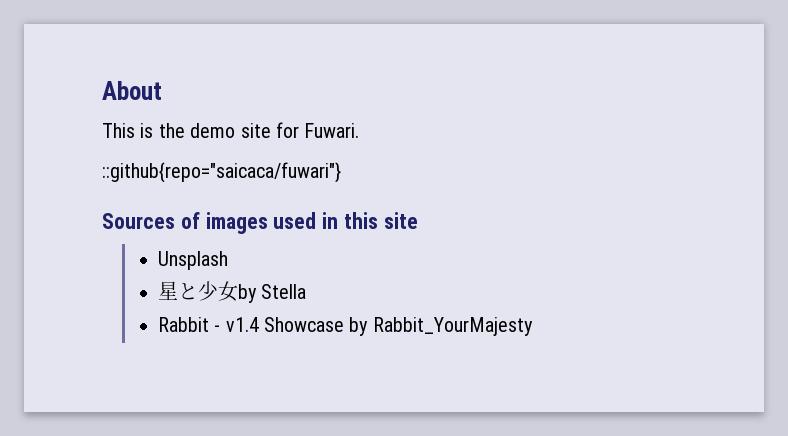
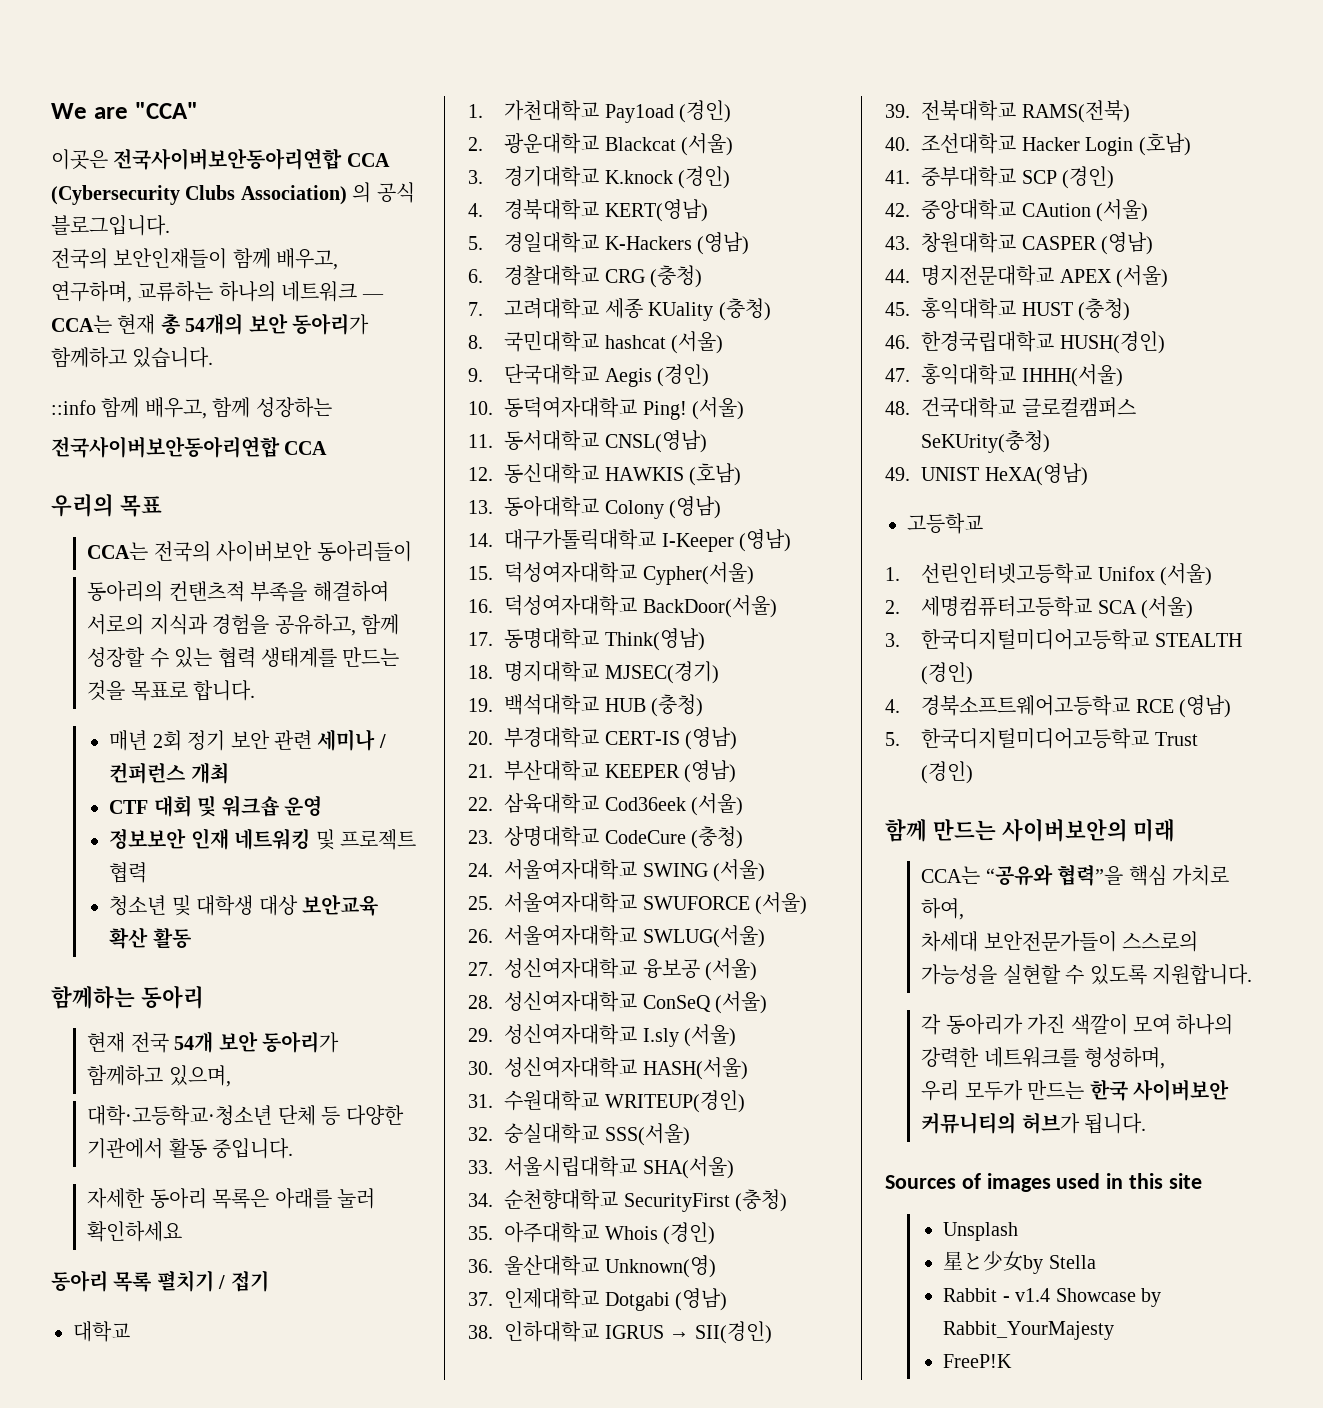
- About
- This is the demo site for Fuwari.
- ::github{repo="saicaca/fuwari"}
+ We are "CCA"
+ 이곳은 전국사이버보안동아리연합 CCA (Cybersecurity Clubs Association) 의 공식 블로그입니다.
+ 전국의 보안인재들이 함께 배우고, 연구하며, 교류하는 하나의 네트워크 — CCA는 현재 총 54개의 보안 동아리가 함께하고 있습니다.
+ ::info 함께 배우고, 함께 성장하는
+ 전국사이버보안동아리연합 CCA
+ 우리의 목표
+ CCA는 전국의 사이버보안 동아리들이
+ 동아리의 컨탠츠적 부족을 해결하여 서로의 지식과 경험을 공유하고, 함께 성장할 수 있는 협력 생태계를 만드는 것을 목표로 합니다.
+ 매년 2회 정기 보안 관련 세미나 / 컨퍼런스 개최
+ CTF 대회 및 워크숍 운영
+ 정보보안 인재 네트워킹 및 프로젝트 협력
+ 청소년 및 대학생 대상 보안교육 확산 활동
+ 함께하는 동아리
+ 현재 전국 54개 보안 동아리가 함께하고 있으며,
+ 대학·고등학교·청소년 단체 등 다양한 기관에서 활동 중입니다.
+ 자세한 동아리 목록은 아래를 눌러 확인하세요
+ 동아리 목록 펼치기 / 접기
+ 대학교
+ 1. 가천대학교 Pay1oad (경인)
+ 2. 광운대학교 Blackcat (서울)
+ 3. 경기대학교 K.knock (경인)
+ 4. 경북대학교 KERT(영남)
+ 5. 경일대학교 K-Hackers (영남)
+ 6. 경찰대학교 CRG (충청)
+ 7. 고려대학교 세종 KUality (충청)
+ 8. 국민대학교 hashcat (서울)
+ 9. 단국대학교 Aegis (경인)
+ 10. 동덕여자대학교 Ping! (서울)
+ 11. 동서대학교 CNSL(영남)
+ 12. 동신대학교 HAWKIS (호남)
+ 13. 동아대학교 Colony (영남)
+ 14. 대구가톨릭대학교 I-Keeper (영남)
+ 15. 덕성여자대학교 Cypher(서울)
+ 16. 덕성여자대학교 BackDoor(서울)
+ 17. 동명대학교 Think(영남)
+ 18. 명지대학교 MJSEC(경기)
+ 19. 백석대학교 HUB (충청)
+ 20. 부경대학교 CERT-IS (영남)
+ 21. 부산대학교 KEEPER (영남)
+ 22. 삼육대학교 Cod36eek (서울)
+ 23. 상명대학교 CodeCure (충청)
+ 24. 서울여자대학교 SWING (서울)
+ 25. 서울여자대학교 SWUFORCE (서울)
+ 26. 서울여자대학교 SWLUG(서울)
+ 27. 성신여자대학교 융보공 (서울)
+ 28. 성신여자대학교 ConSeQ (서울)
+ 29. 성신여자대학교 I.sly (서울)
+ 30. 성신여자대학교 HASH(서울)
+ 31. 수원대학교 WRITEUP(경인)
+ 32. 숭실대학교 SSS(서울)
+ 33. 서울시립대학교 SHA(서울)
+ 34. 순천향대학교 SecurityFirst (충청)
+ 35. 아주대학교 Whois (경인)
+ 36. 울산대학교 Unknown(영)
+ 37. 인제대학교 Dotgabi (영남)
+ 38. 인하대학교 IGRUS → SII(경인)
+ 39. 전북대학교 RAMS(전북)
+ 40. 조선대학교 Hacker Login (호남)
+ 41. 중부대학교 SCP (경인)
+ 42. 중앙대학교 CAution (서울)
+ 43. 창원대학교 CASPER (영남)
+ 44. 명지전문대학교 APEX (서울)
+ 45. 홍익대학교 HUST (충청)
+ 46. 한경국립대학교 HUSH(경인)
+ 47. 홍익대학교 IHHH(서울)
+ 48. 건국대학교 글로컬캠퍼스 SeKUrity(충청)
+ 49. UNIST HeXA(영남)
+ 고등학교
+ 1. 선린인터넷고등학교 Unifox (서울)
+ 2. 세명컴퓨터고등학교 SCA (서울)
+ 3. 한국디지털미디어고등학교 STEALTH (경인)
+ 4. 경북소프트웨어고등학교 RCE (영남)
+ 5. 한국디지털미디어고등학교 Trust (경인)
+ 함께 만드는 사이버보안의 미래
+ CCA는 “공유와 협력”을 핵심 가치로 하여,
+ 차세대 보안전문가들이 스스로의 가능성을 실현할 수 있도록 지원합니다.
+ 각 동아리가 가진 색깔이 모여 하나의 강력한 네트워크를 형성하며,
+ 우리 모두가 만드는 한국 사이버보안 커뮤니티의 허브가 됩니다.
+ FreeP!K

